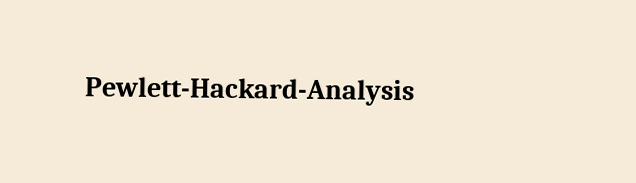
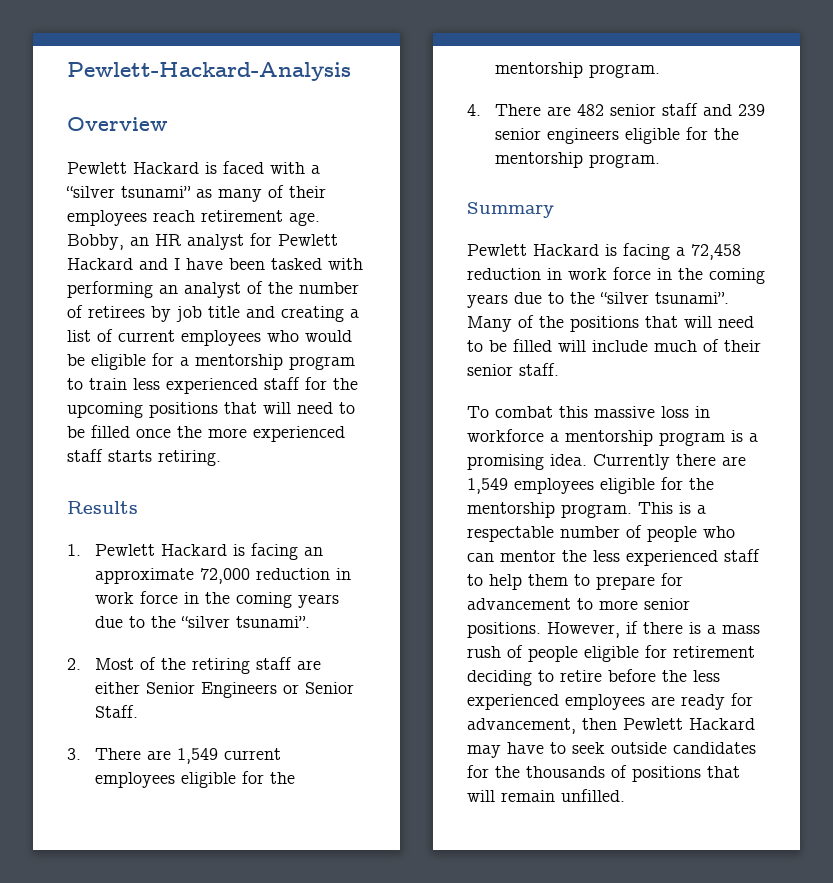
+ Overview
+ Pewlett Hackard is faced with a “silver tsunami” as many of their employees reach retirement age. Bobby, an HR analyst for Pewlett Hackard and I have been tasked with performing an analyst of the number of retirees by job title and creating a list of current employees who would be eligible for a mentorship program to train less experienced staff for the upcoming positions that will need to be filled once the more experienced staff starts retiring.
+ Results
+ 1. Pewlett Hackard is facing an approximate 72,000 reduction in work force in the coming years due to the “silver tsunami”.
+ 2. Most of the retiring staff are either Senior Engineers or Senior Staff.
+ 3. There are 1,549 current employees eligible for the mentorship program.
+ 4. There are 482 senior staff and 239 senior engineers eligible for the mentorship program.
+ Summary
+ Pewlett Hackard is facing a 72,458 reduction in work force in the coming years due to the “silver tsunami”. Many of the positions that will need to be filled will include much of their senior staff.
+ To combat this massive loss in workforce a mentorship program is a promising idea. Currently there are 1,549 employees eligible for the mentorship program. This is a respectable number of people who can mentor the less experienced staff to help them to prepare for advancement to more senior positions. However, if there is a mass rush of people eligible for retirement deciding to retire before the less experienced employees are ready for advancement, then Pewlett Hackard may have to seek outside candidates for the thousands of positions that will remain unfilled.

